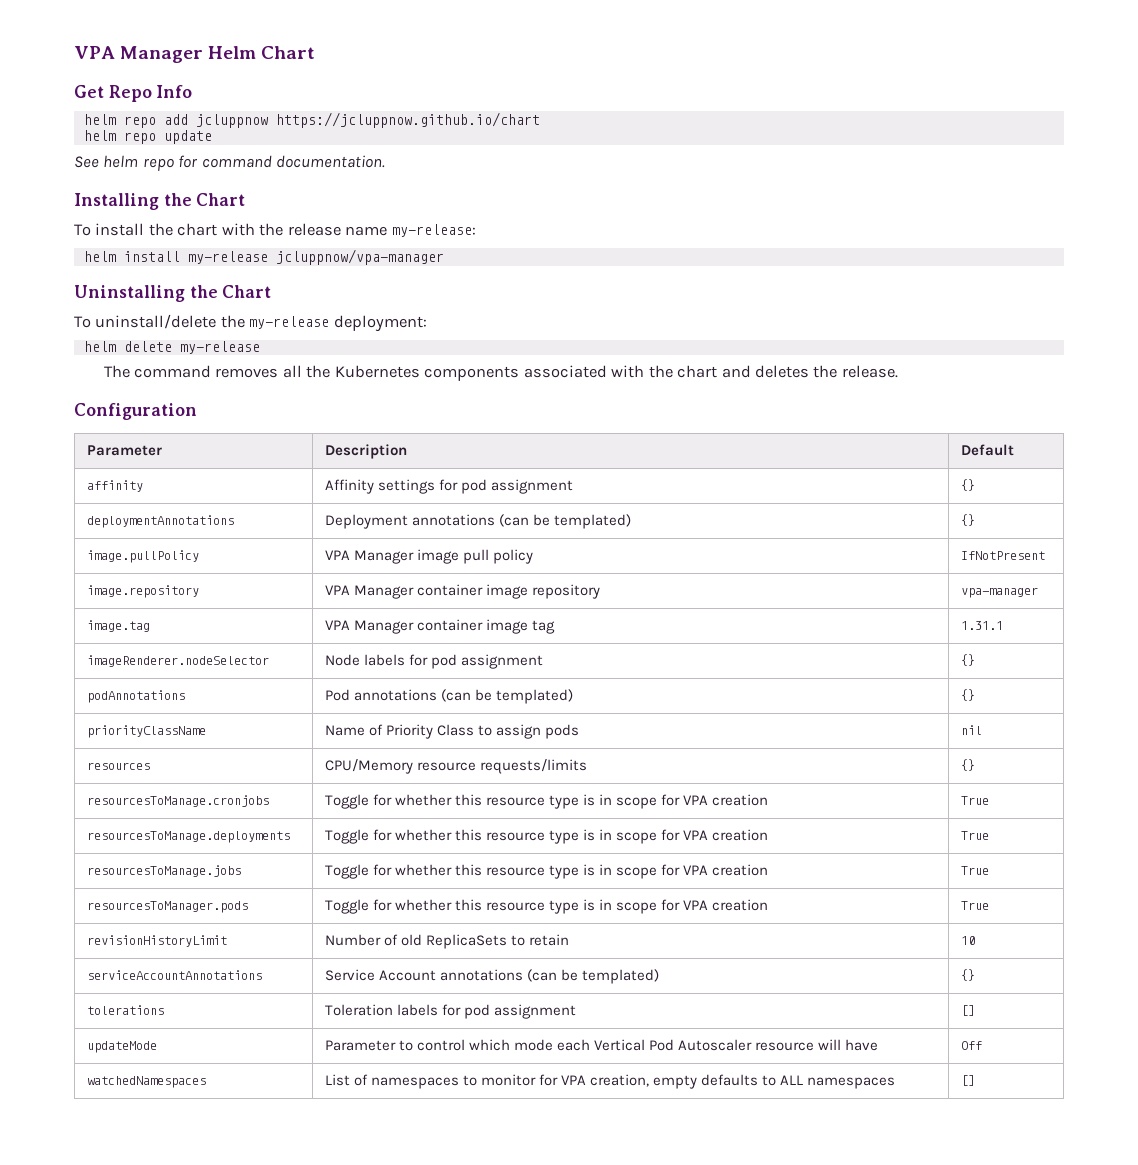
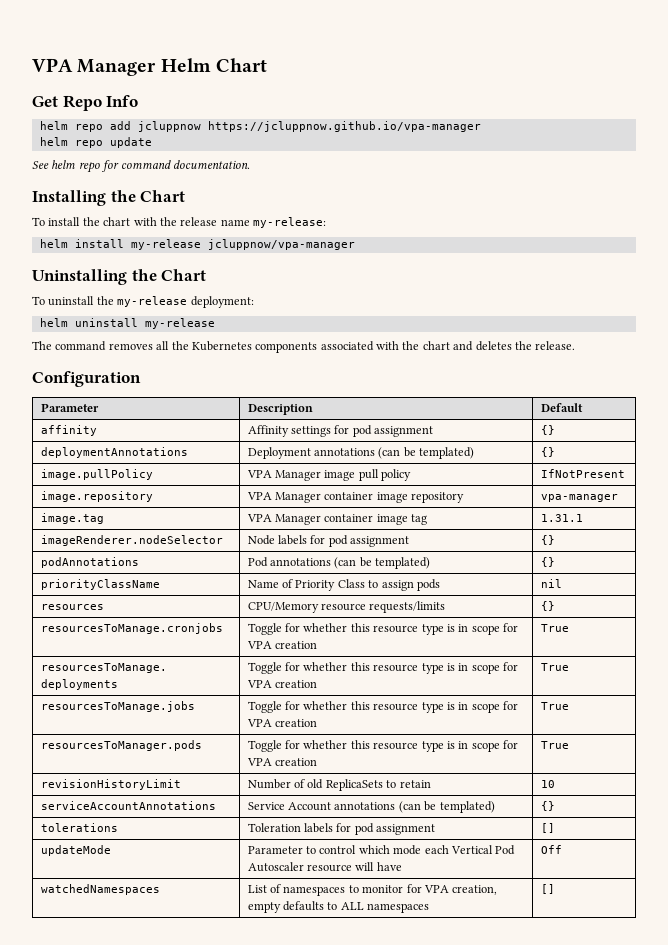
- helm repo add jcluppnow https://jcluppnow.github.io/chart
+ helm repo add jcluppnow https://jcluppnow.github.io/vpa-manager
- To uninstall/delete the my-release deployment:
+ To uninstall the my-release deployment:
- helm delete my-release
+ helm uninstall my-release

